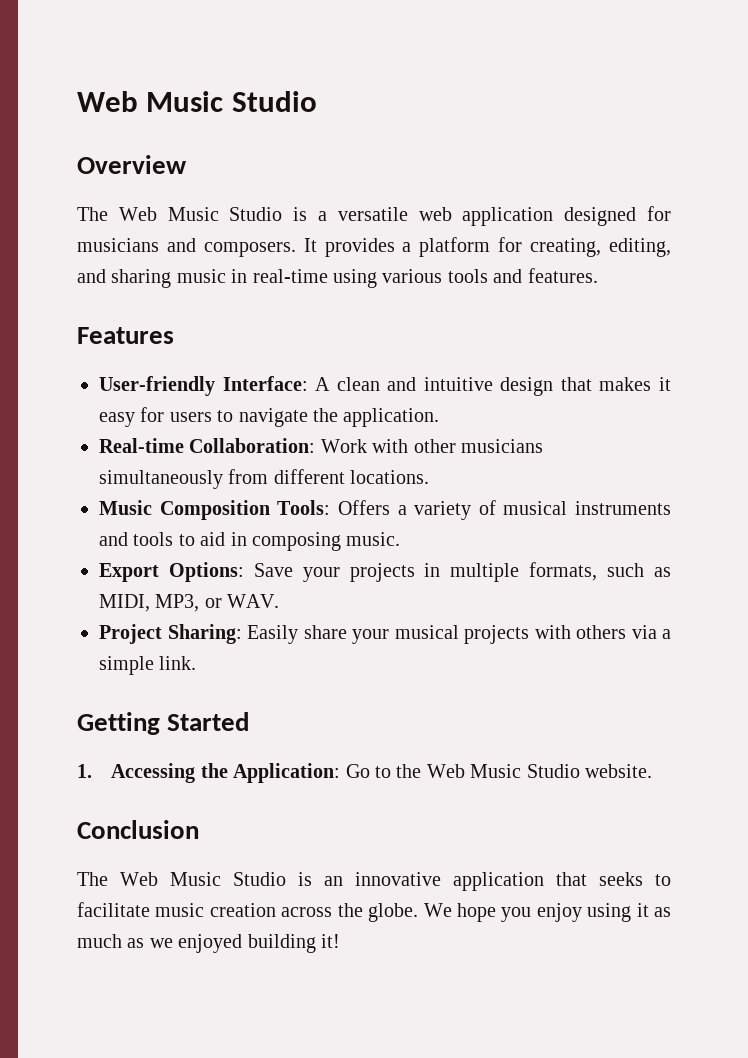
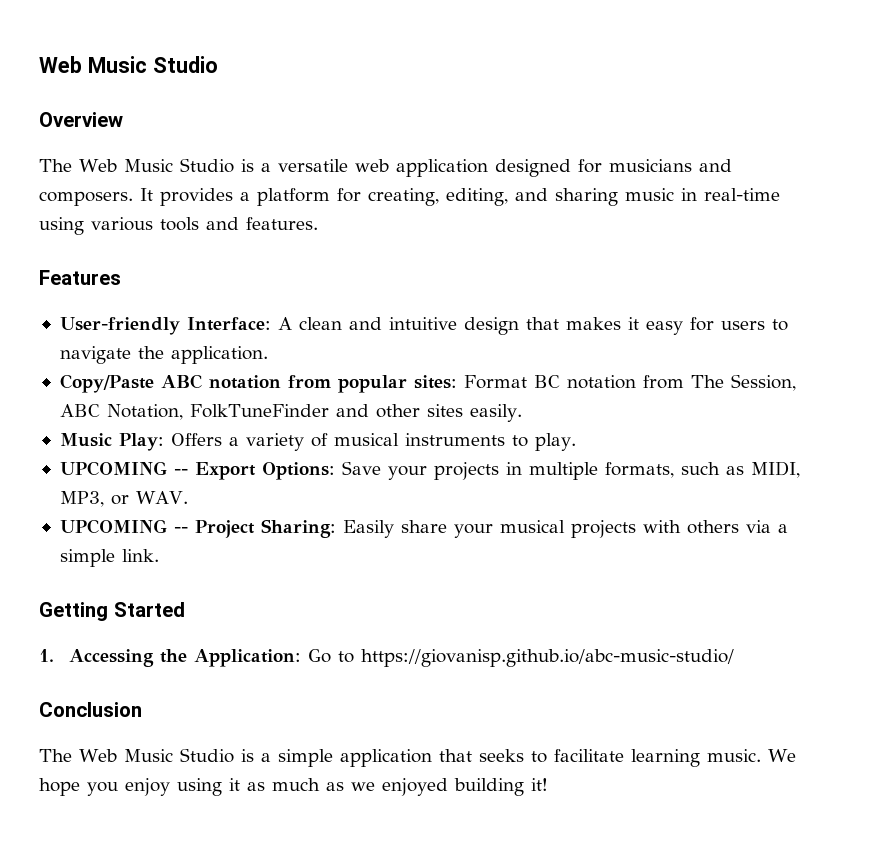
- Real-time Collaboration: Work with other musicians simultaneously from different locations.
- Music Composition Tools: Offers a variety of musical instruments and tools to aid in composing music.
- Export Options: Save your projects in multiple formats, such as MIDI, MP3, or WAV.
+ Copy/Paste ABC notation from popular sites: Format BC notation from The Session, ABC Notation, FolkTuneFinder and other sites easily.
+ Music Play: Offers a variety of musical instruments to play.
+ UPCOMING -- Export Options: Save your projects in multiple formats, such as MIDI, MP3, or WAV.
- Project Sharing: Easily share your musical projects with others via a simple link.
+ UPCOMING -- Project Sharing: Easily share your musical projects with others via a simple link.
- 1. Accessing the Application: Go to the Web Music Studio website.
+ 1. Accessing the Application: Go to https://giovanisp.github.io/abc-music-studio/
- The Web Music Studio is an innovative application that seeks to facilitate music creation across the globe.
+ The Web Music Studio is a simple application that seeks to facilitate learning music.

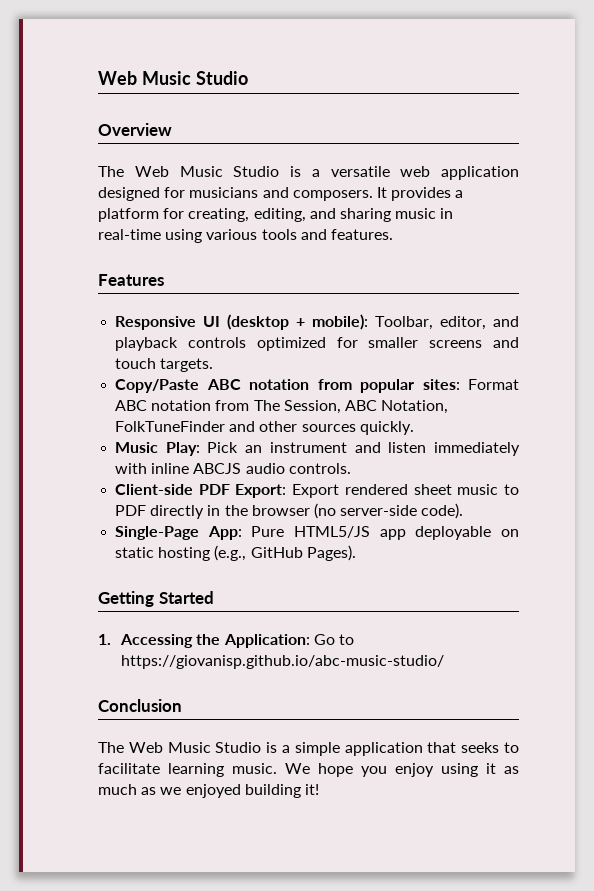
- User-friendly Interface: A clean and intuitive design that makes it easy for users to navigate the application.
+ Responsive UI (desktop + mobile): Toolbar, editor, and playback controls optimized for smaller screens and touch targets.
- Copy/Paste ABC notation from popular sites: Format BC notation from The Session, ABC Notation, FolkTuneFinder and other sites easily.
+ Copy/Paste ABC notation from popular sites: Format ABC notation from The Session, ABC Notation, FolkTuneFinder and other sources quickly.
- Music Play: Offers a variety of musical instruments to play.
- UPCOMING -- Export Options: Save your projects in multiple formats, such as MIDI, MP3, or WAV.
- UPCOMING -- Project Sharing: Easily share your musical projects with others via a simple link.
+ Music Play: Pick an instrument and listen immediately with inline ABCJS audio controls.
+ Client-side PDF Export: Export rendered sheet music to PDF directly in the browser (no server-side code).
+ Single-Page App: Pure HTML5/JS app deployable on static hosting (e.g., GitHub Pages).

